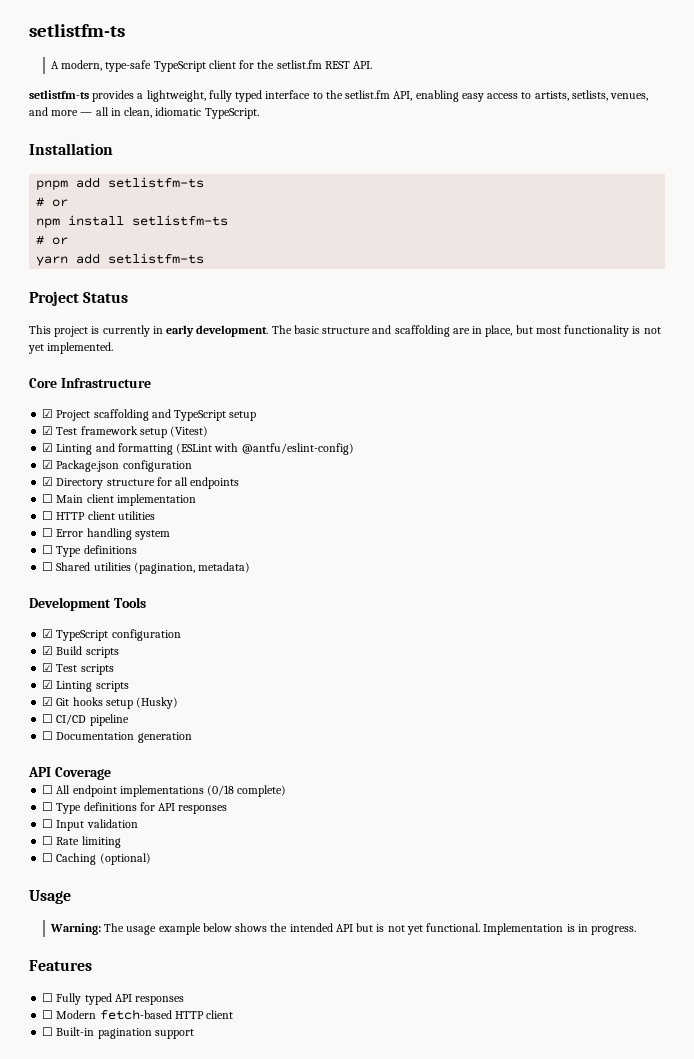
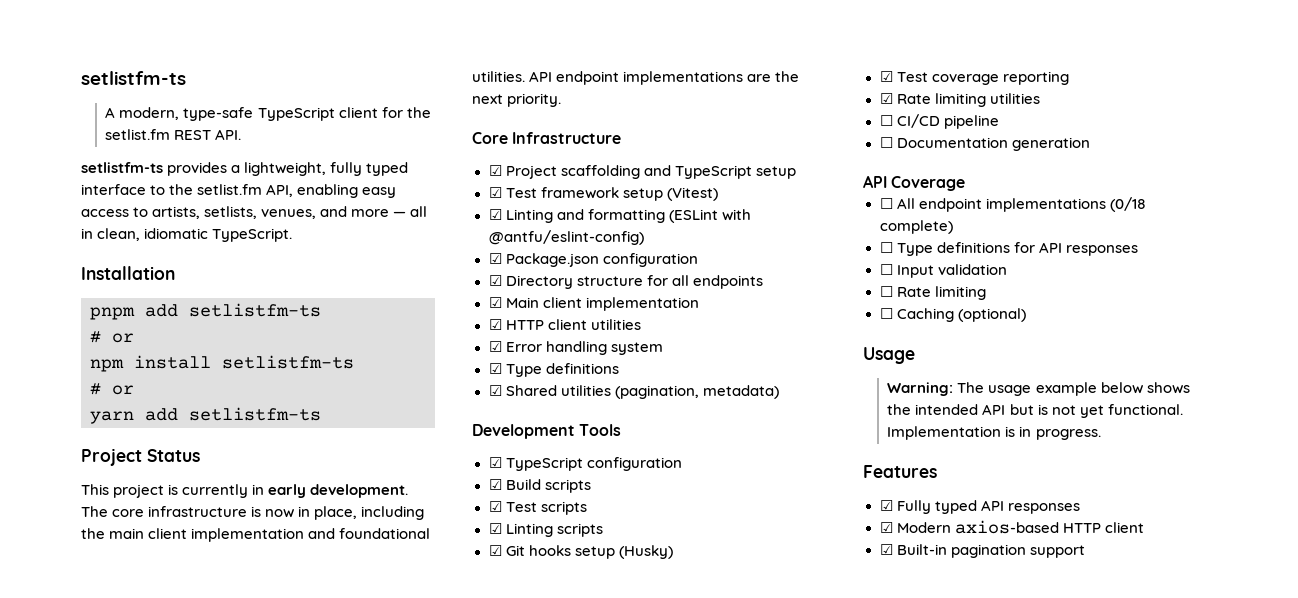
- The basic structure and scaffolding are in place, but most functionality is not yet implemented.
+ The core infrastructure is now in place, including the main client implementation and foundational utilities. API endpoint implementations are the next priority.
- ☐ Main client implementation
+ ☑ Main client implementation
- ☐ HTTP client utilities
+ ☑ HTTP client utilities
- ☐ Error handling system
- ☐ Type definitions
+ ☑ Error handling system
+ ☑ Type definitions
- ☐ Shared utilities (pagination, metadata)
+ ☑ Shared utilities (pagination, metadata)
+ ☑ Test coverage reporting
+ ☑ Rate limiting utilities
- ☐ Fully typed API responses
+ ☑ Fully typed API responses
- ☐ Modern fetch-based HTTP client
+ ☑ Modern axios-based HTTP client
- ☐ Built-in pagination support
+ ☑ Built-in pagination support

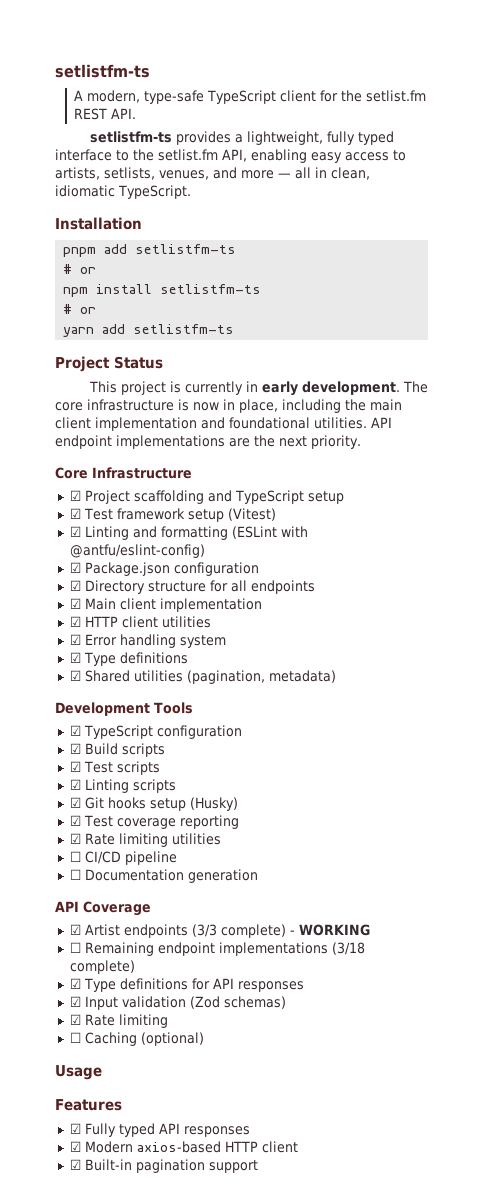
- ☐ All endpoint implementations (0/18 complete)
+ ☑ Artist endpoints (3/3 complete) - WORKING
+ ☐ Remaining endpoint implementations (3/18 complete)
- ☐ Type definitions for API responses
+ ☑ Type definitions for API responses
- ☐ Input validation
- ☐ Rate limiting
+ ☑ Input validation (Zod schemas)
+ ☑ Rate limiting
- Warning: The usage example below shows the intended API but is not yet functional. Implementation is in progress.

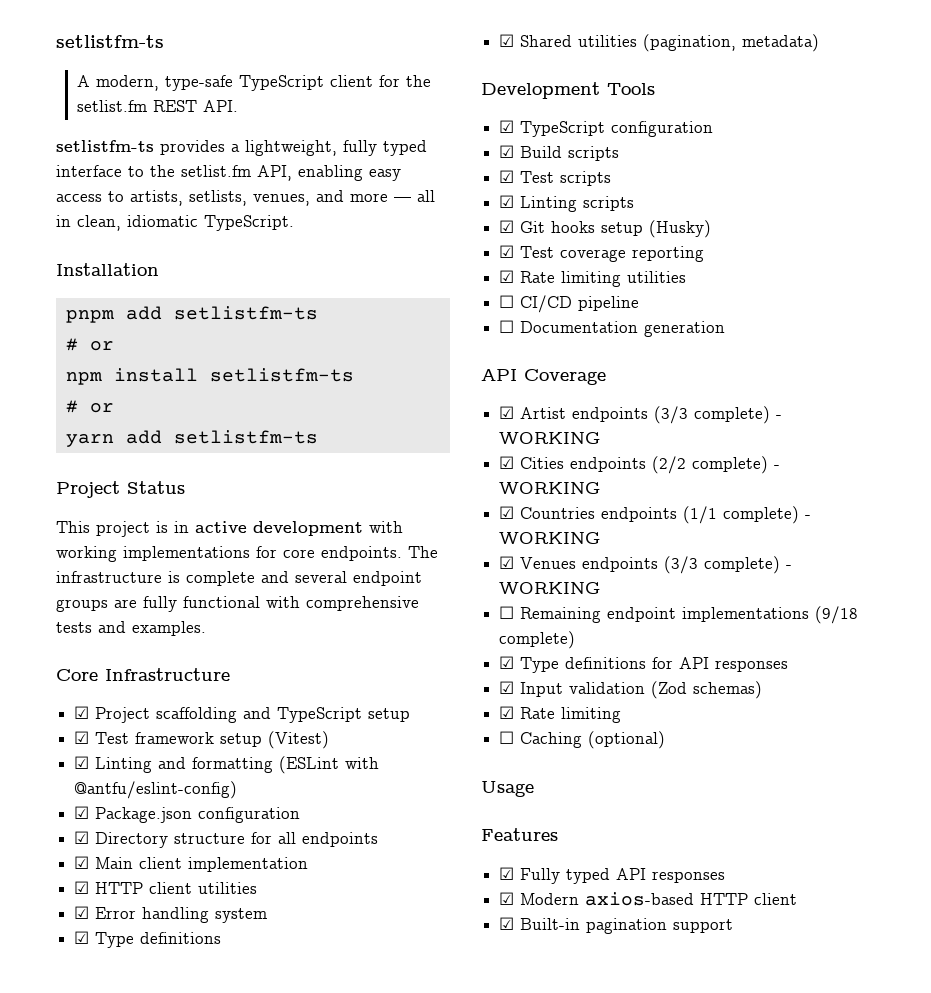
- This project is currently in early development. The core infrastructure is now in place, including the main client implementation and foundational utilities. API endpoint implementations are the next priority.
+ This project is in active development with working implementations for core endpoints. The infrastructure is complete and several endpoint groups are fully functional with comprehensive tests and examples.
+ ☑ Cities endpoints (2/2 complete) - WORKING
+ ☑ Countries endpoints (1/1 complete) - WORKING
+ ☑ Venues endpoints (3/3 complete) - WORKING
- ☐ Remaining endpoint implementations (3/18 complete)
+ ☐ Remaining endpoint implementations (9/18 complete)

